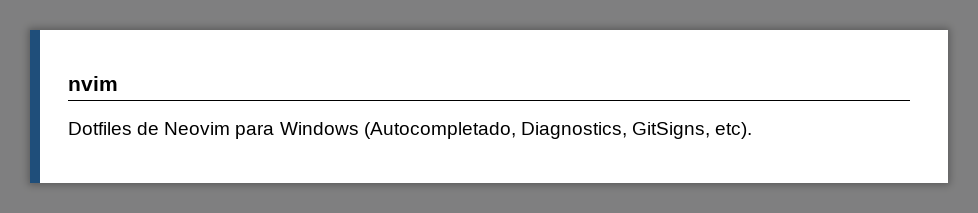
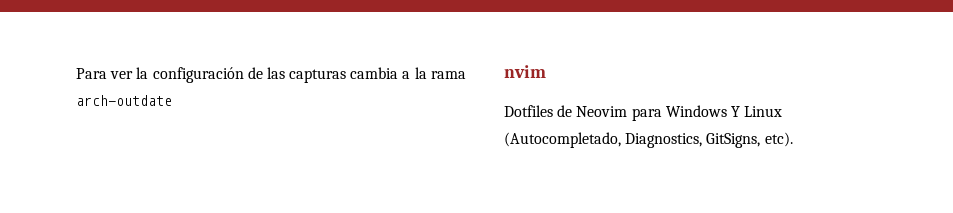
+ Para ver la configuración de las capturas cambia a la rama arch-outdate
- Dotfiles de Neovim para Windows (Autocompletado, Diagnostics, GitSigns, etc).
+ Dotfiles de Neovim para Windows Y Linux (Autocompletado, Diagnostics, GitSigns, etc).

